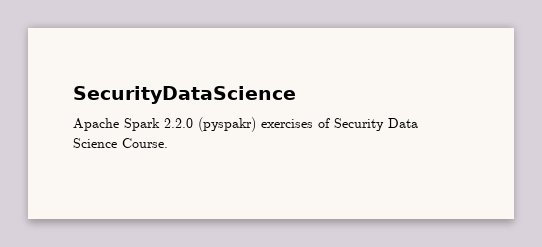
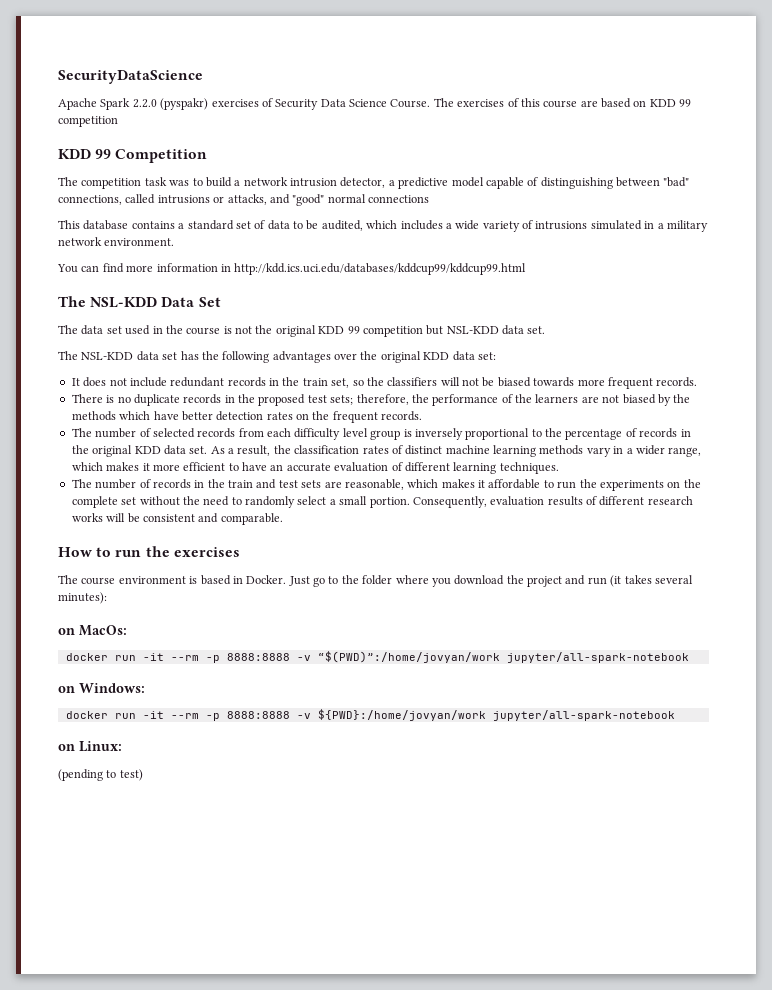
+ The exercises of this course are based on KDD 99 competition
+ KDD 99 Competition
+ The competition task was to build a network intrusion detector, a predictive model capable of distinguishing between "bad" connections, called intrusions or attacks, and "good" normal connections
+ This database contains a standard set of data to be audited, which includes a wide variety of intrusions simulated in a military network environment.
+ You can find more information in http://kdd.ics.uci.edu/databases/kddcup99/kddcup99.html
+ The NSL-KDD Data Set
+ The data set used in the course is not the original KDD 99 competition but NSL-KDD data set.
+ The NSL-KDD data set has the following advantages over the original KDD data set:
+ It does not include redundant records in the train set, so the classifiers will not be biased towards more frequent records.
+ There is no duplicate records in the proposed test sets; therefore, the performance of the learners are not biased by the methods which have better detection rates on the frequent records.
+ The number of selected records from each difficulty level group is inversely proportional to the percentage of records in the original KDD data set. As a result, the classification rates of distinct machine learning methods vary in a wider range, which makes it more efficient to have an accurate evaluation of different learning techniques.
+ The number of records in the train and test sets are reasonable, which makes it affordable to run the experiments on the complete set without the need to randomly select a small portion. Consequently, evaluation results of different research works will be consistent and comparable.
+ How to run the exercises
+ The course environment is based in Docker. Just go to the folder where you download the project and run (it takes several minutes):
+ on MacOs:
+ docker run -it --rm -p 8888:8888 -v “$(PWD)”:/home/jovyan/work jupyter/all-spark-notebook
+ on Windows:
+ docker run -it --rm -p 8888:8888 -v ${PWD}:/home/jovyan/work jupyter/all-spark-notebook
+ on Linux:
+ (pending to test)

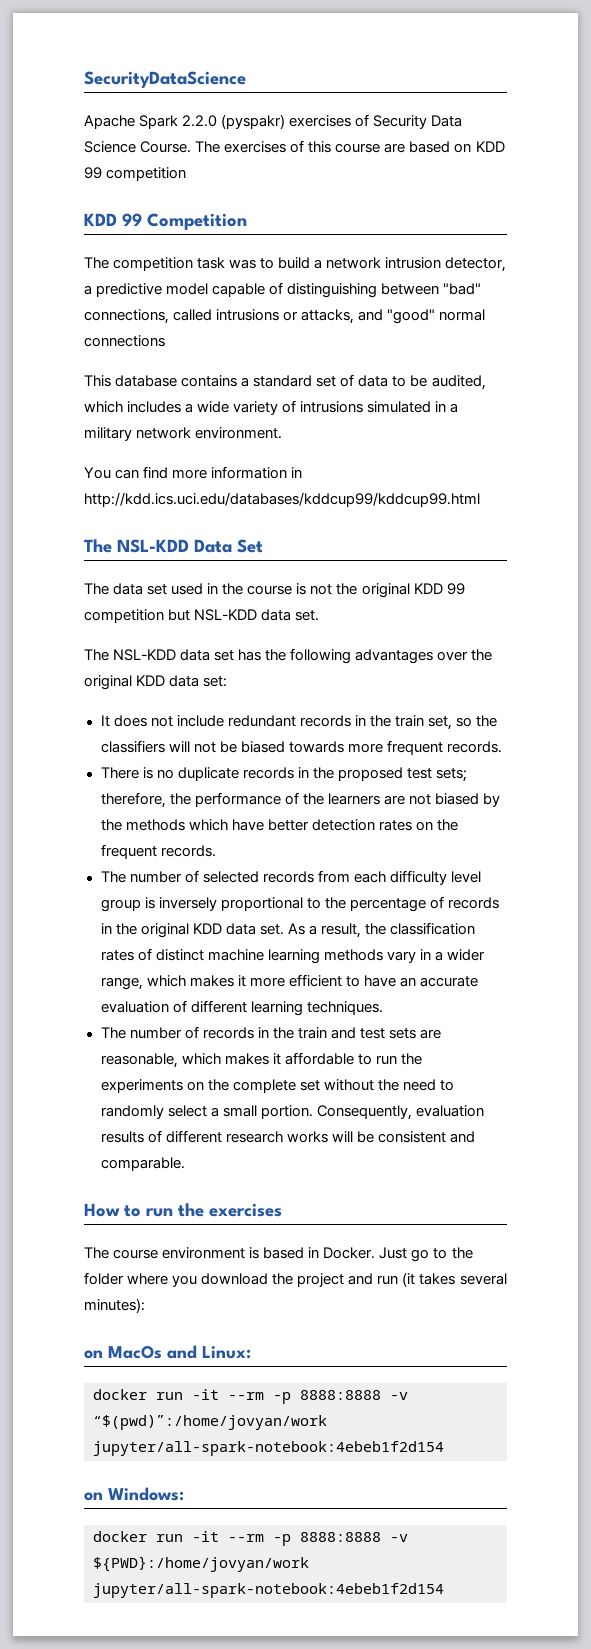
- on MacOs:
- docker run -it --rm -p 8888:8888 -v “$(PWD)”:/home/jovyan/work jupyter/all-spark-notebook
+ on MacOs and Linux:
+ docker run -it --rm -p 8888:8888 -v “$(pwd)”:/home/jovyan/work jupyter/all-spark-notebook:4ebeb1f2d154
- docker run -it --rm -p 8888:8888 -v ${PWD}:/home/jovyan/work jupyter/all-spark-notebook
- on Linux:
- (pending to test)
+ docker run -it --rm -p 8888:8888 -v ${PWD}:/home/jovyan/work jupyter/all-spark-notebook:4ebeb1f2d154

